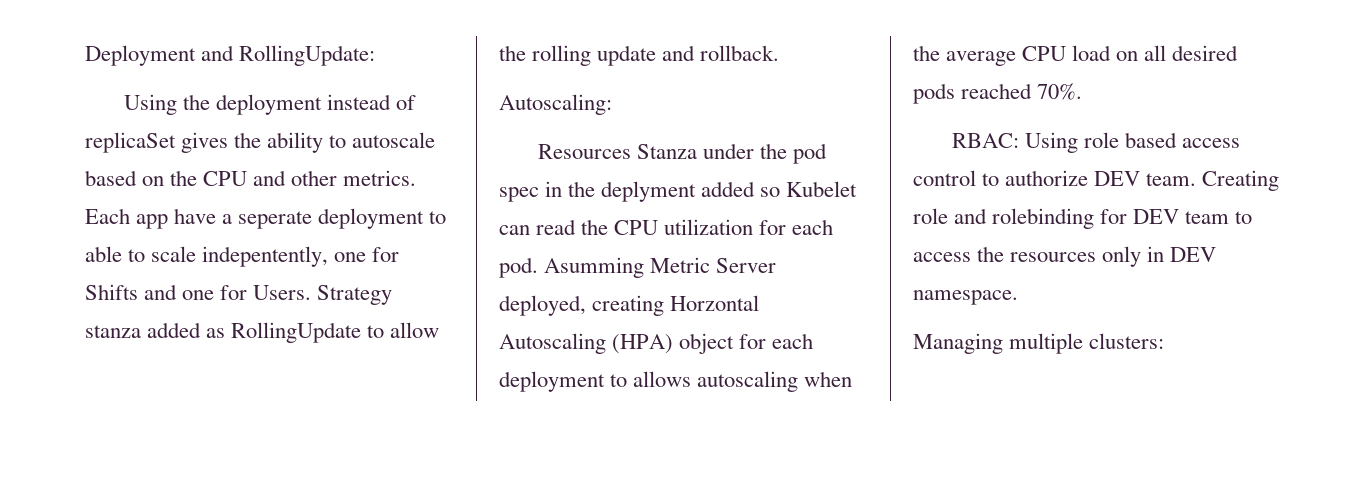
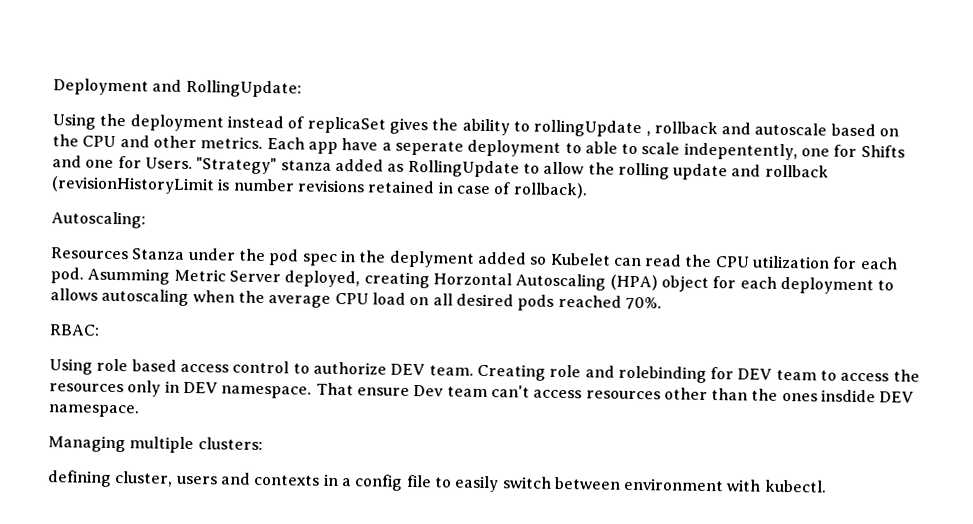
- Using the deployment instead of replicaSet gives the ability to autoscale based on the CPU and other metrics.
+ Using the deployment instead of replicaSet gives the ability to rollingUpdate , rollback and autoscale based on the CPU and other metrics.
- Strategy stanza added as RollingUpdate to allow the rolling update and rollback.
+ "Strategy" stanza added as RollingUpdate to allow the rolling update and rollback (revisionHistoryLimit is number revisions retained in case of rollback).
- RBAC: Using role based access control to authorize DEV team.
+ RBAC:
+ Using role based access control to authorize DEV team.
- Creating role and rolebinding for DEV team to access the resources only in DEV namespace.
+ Creating role and rolebinding for DEV team to access the resources only in DEV namespace. That ensure Dev team can't access resources other than the ones insdide DEV namespace.
  Managing multiple clusters:
+ defining cluster, users and contexts in a config file to easily switch between environment with kubectl.

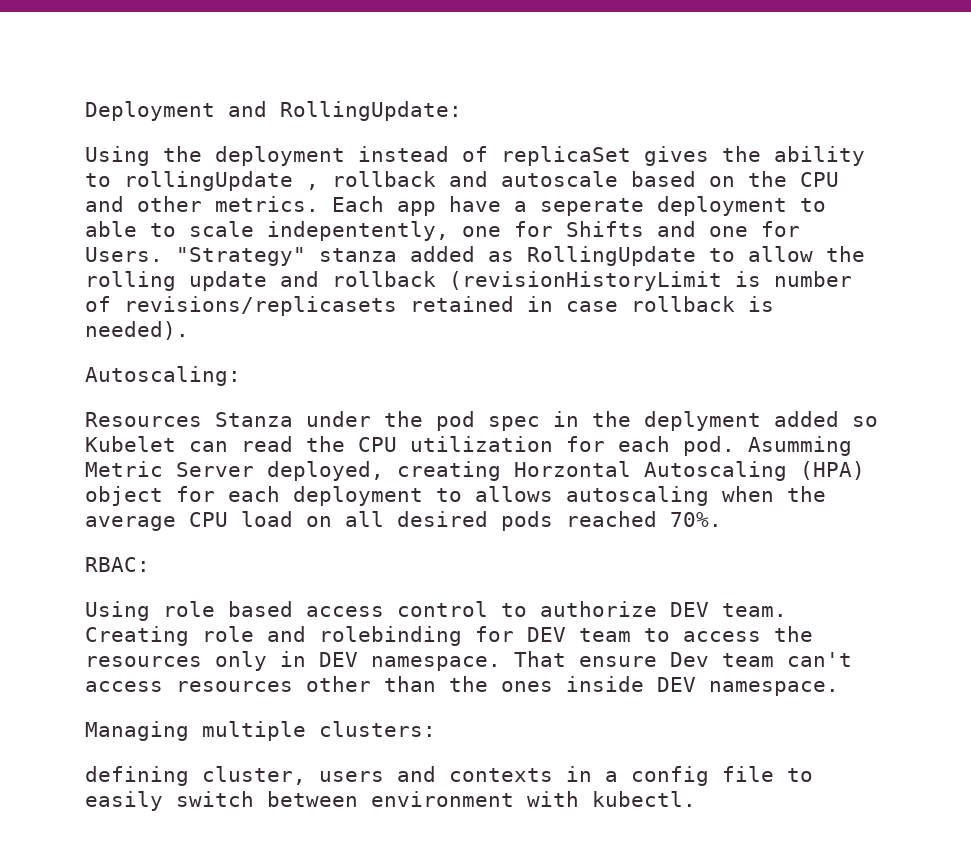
- "Strategy" stanza added as RollingUpdate to allow the rolling update and rollback (revisionHistoryLimit is number revisions retained in case of rollback).
+ "Strategy" stanza added as RollingUpdate to allow the rolling update and rollback (revisionHistoryLimit is number of revisions/replicasets retained in case rollback is needed).
- That ensure Dev team can't access resources other than the ones insdide DEV namespace.
+ That ensure Dev team can't access resources other than the ones inside DEV namespace.

